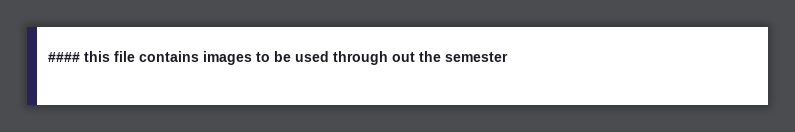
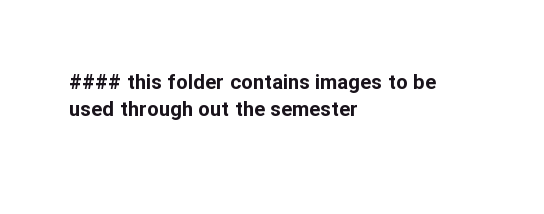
- #### this file contains images to be used through out the semester
+ #### this folder contains images to be used through out the semester

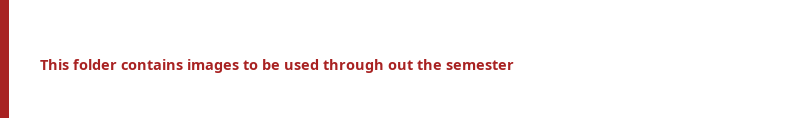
- #### this folder contains images to be used through out the semester
+ This folder contains images to be used through out the semester

